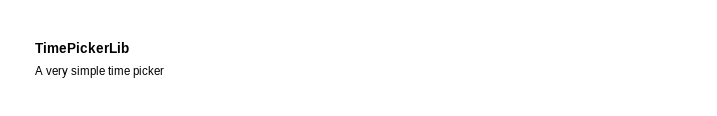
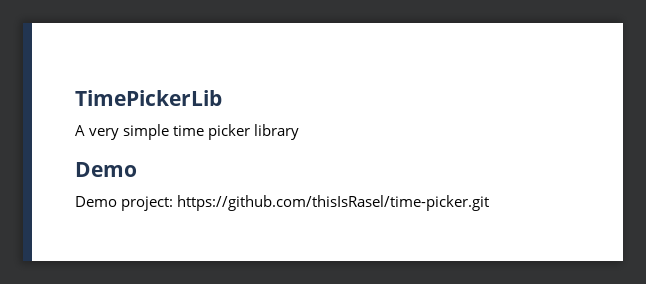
- A very simple time picker
+ A very simple time picker library
+ Demo
+ Demo project: https://github.com/thisIsRasel/time-picker.git

